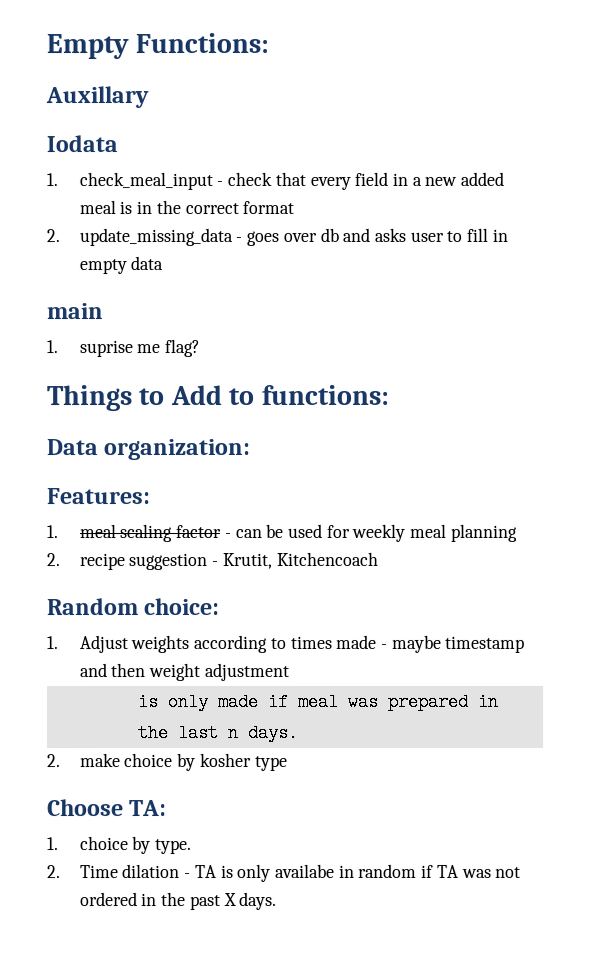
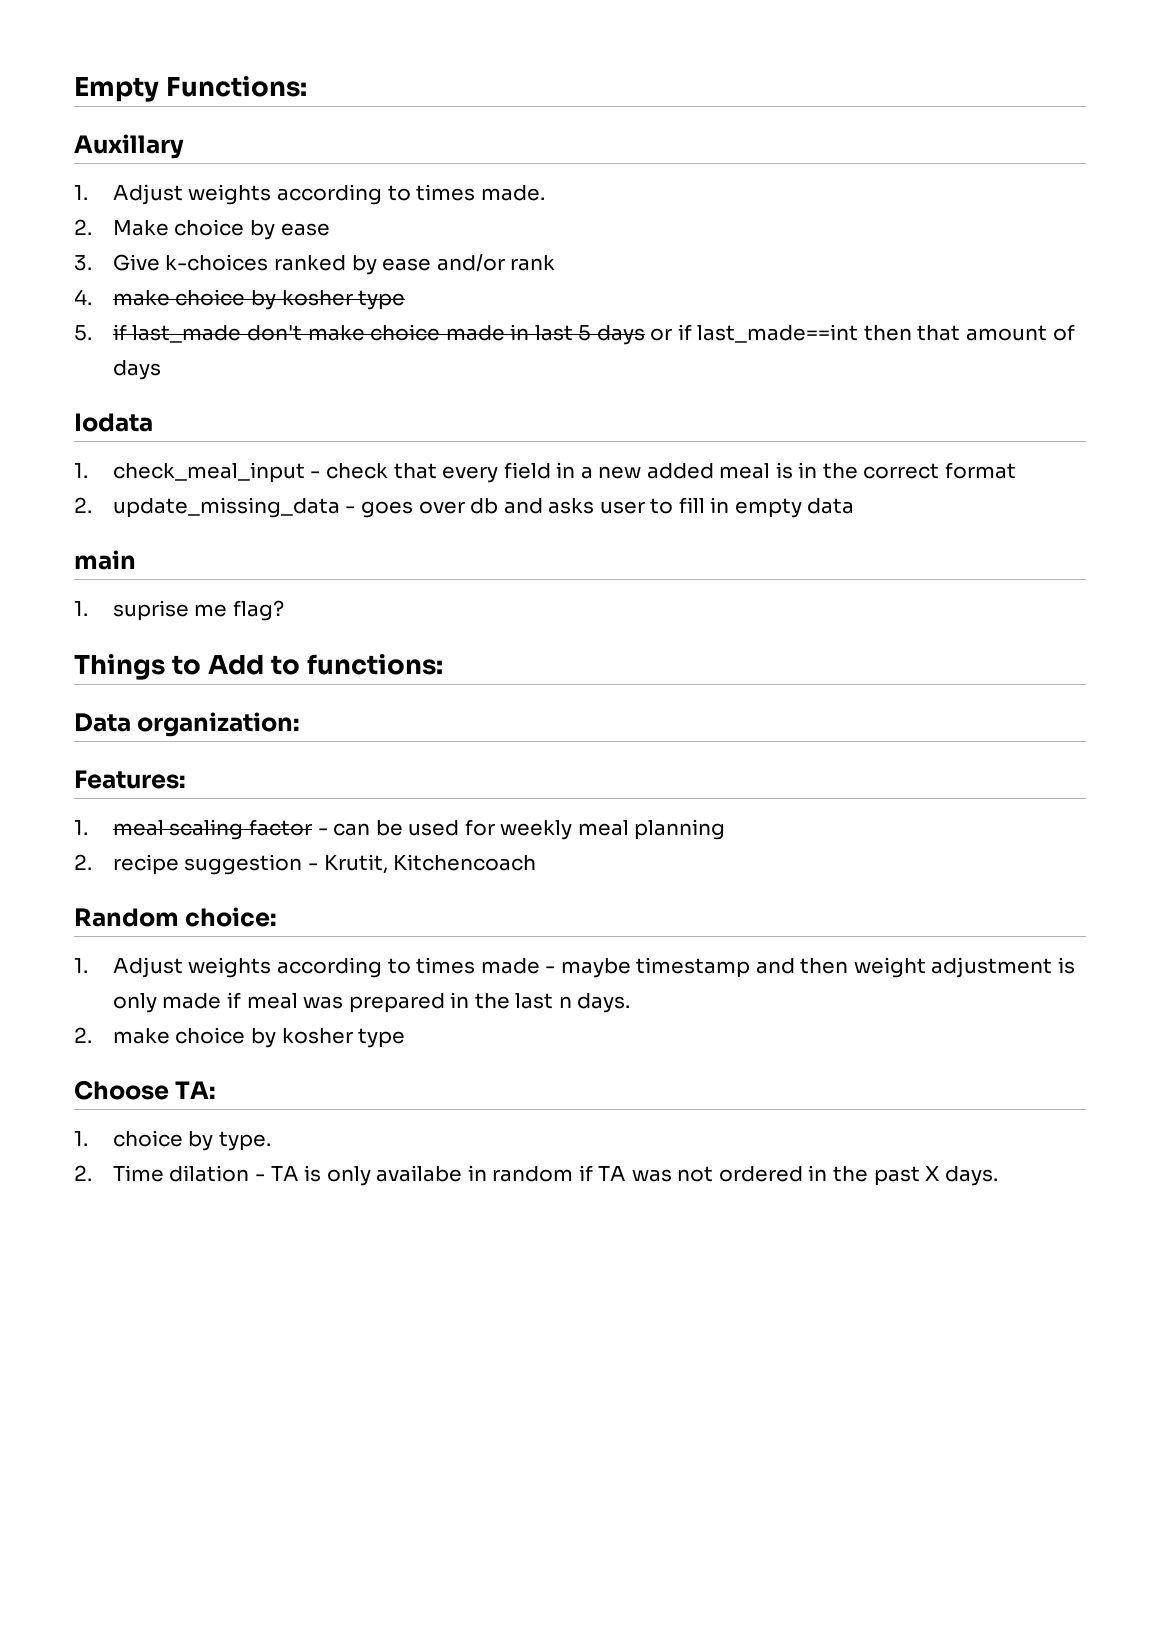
+ 1. Adjust weights according to times made.
+ 2. Make choice by ease
+ 3. Give k-choices ranked by ease and/or rank
+ 4. make choice by kosher type
+ 5. if last_made don't make choice made in last 5 days or if last_made==int then that amount of days
- 1. Adjust weights according to times made - maybe timestamp and then weight adjustment
- is only made if meal was prepared in the last n days.
+ 1. Adjust weights according to times made - maybe timestamp and then weight adjustment is only made if meal was prepared in the last n days.

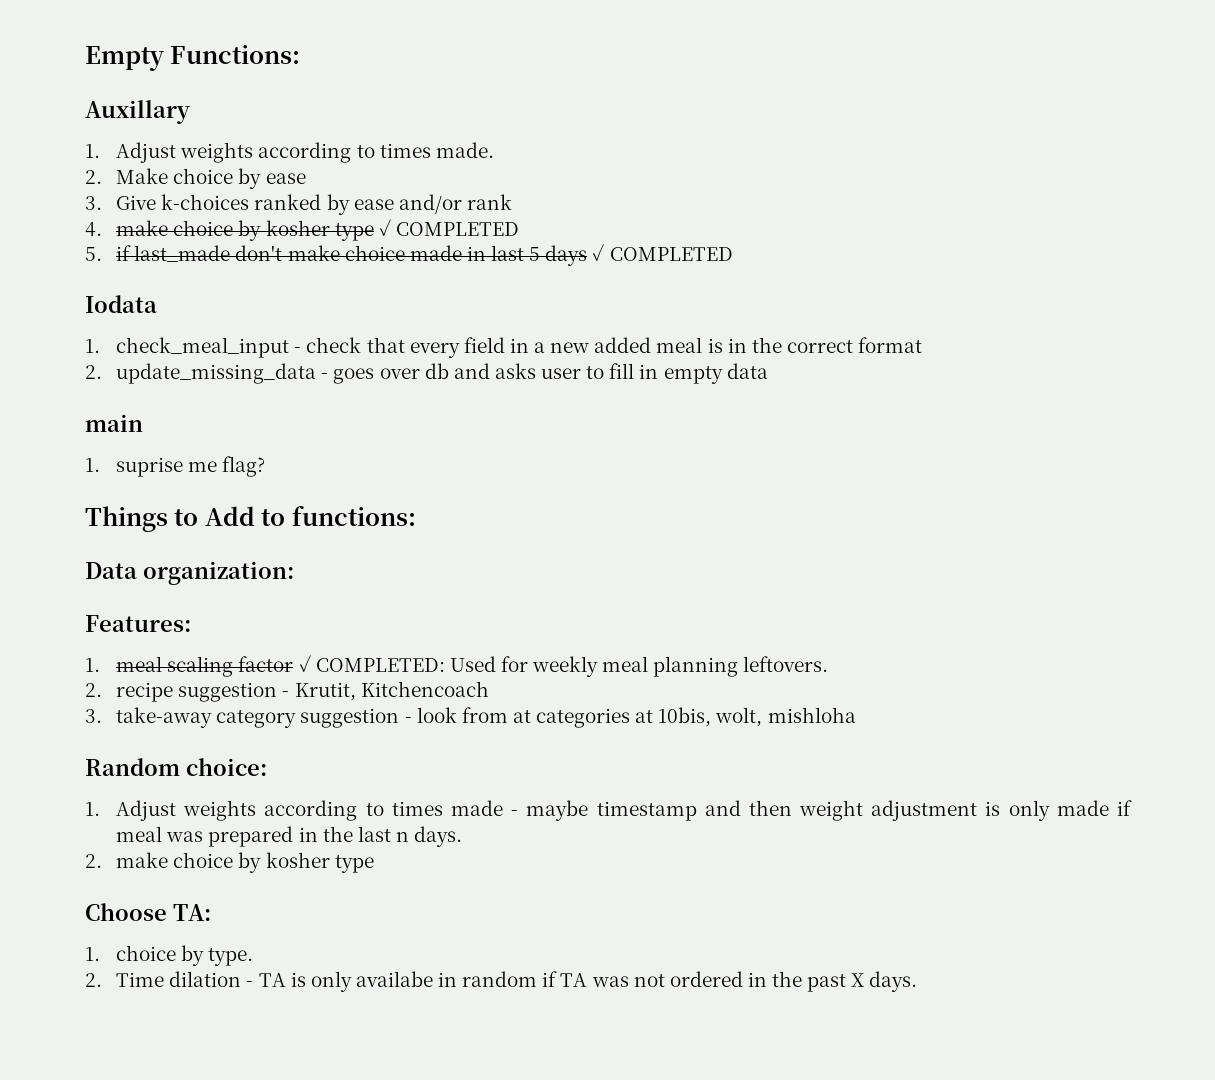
- 4. make choice by kosher type
+ 4. make choice by kosher type ✓ COMPLETED
- 5. if last_made don't make choice made in last 5 days or if last_made==int then that amount of days
+ 5. if last_made don't make choice made in last 5 days ✓ COMPLETED
- 1. meal scaling factor - can be used for weekly meal planning
+ 1. meal scaling factor ✓ COMPLETED: Used for weekly meal planning leftovers.
+ 3. take-away category suggestion - look from at categories at 10bis, wolt, mishloha

